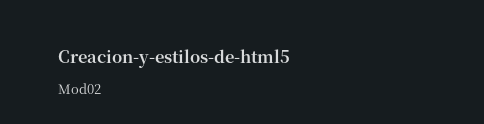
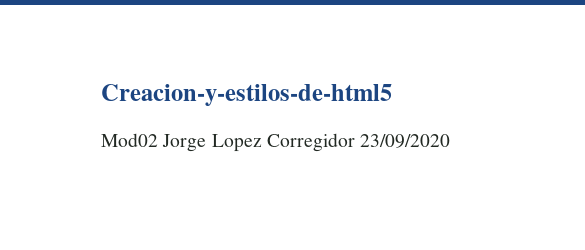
- Mod02
+ Mod02 Jorge Lopez Corregidor 23/09/2020

